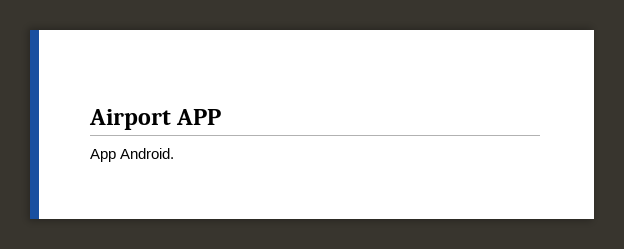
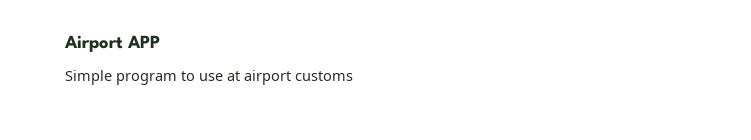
- App Android.
+ Simple program to use at airport customs

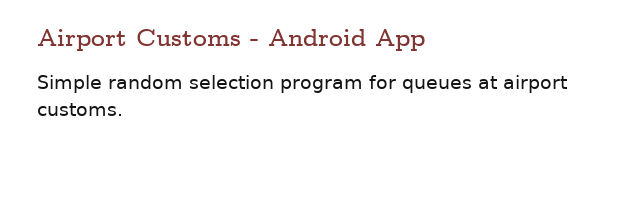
- Airport APP
- Simple program to use at airport customs
+ Airport Customs - Android App
+ Simple random selection program for queues at airport customs.

